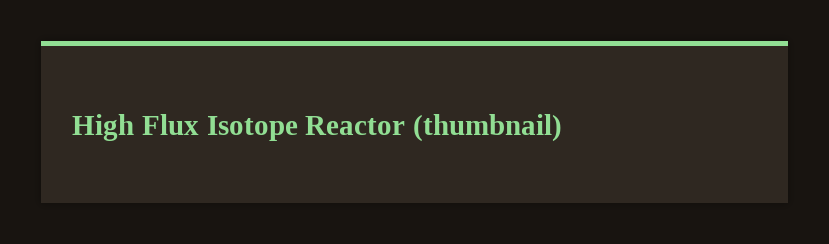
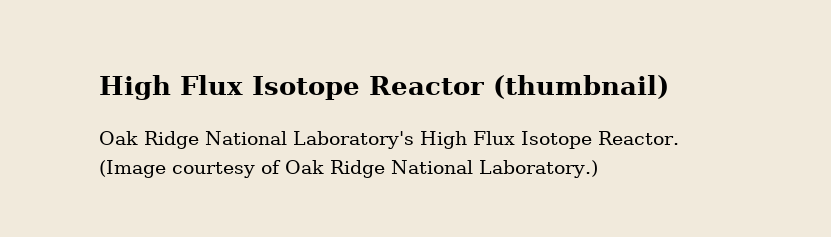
+ Oak Ridge National Laboratory's High Flux Isotope Reactor. (Image courtesy of Oak Ridge National Laboratory.)

